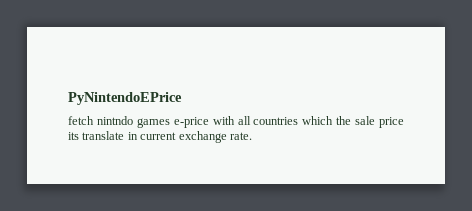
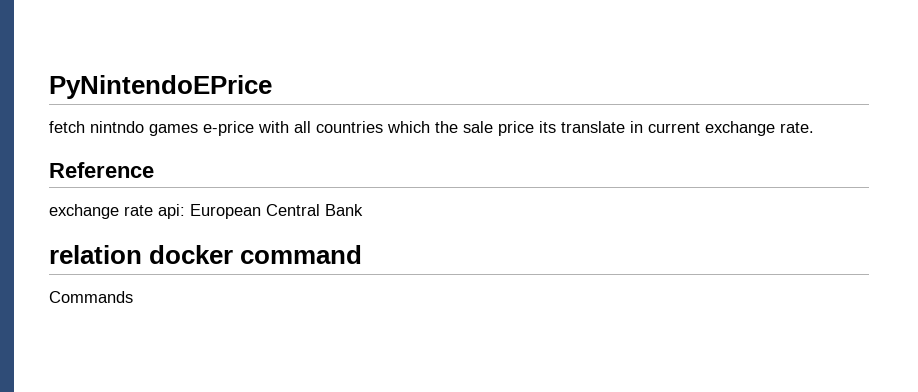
+ Reference
+ exchange rate api: European Central Bank
+ relation docker command
+ Commands

